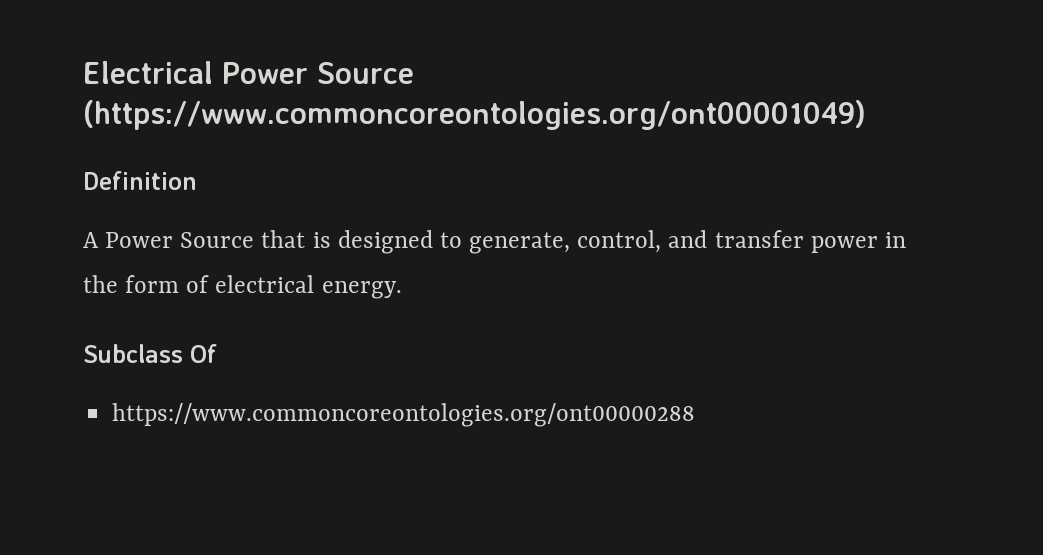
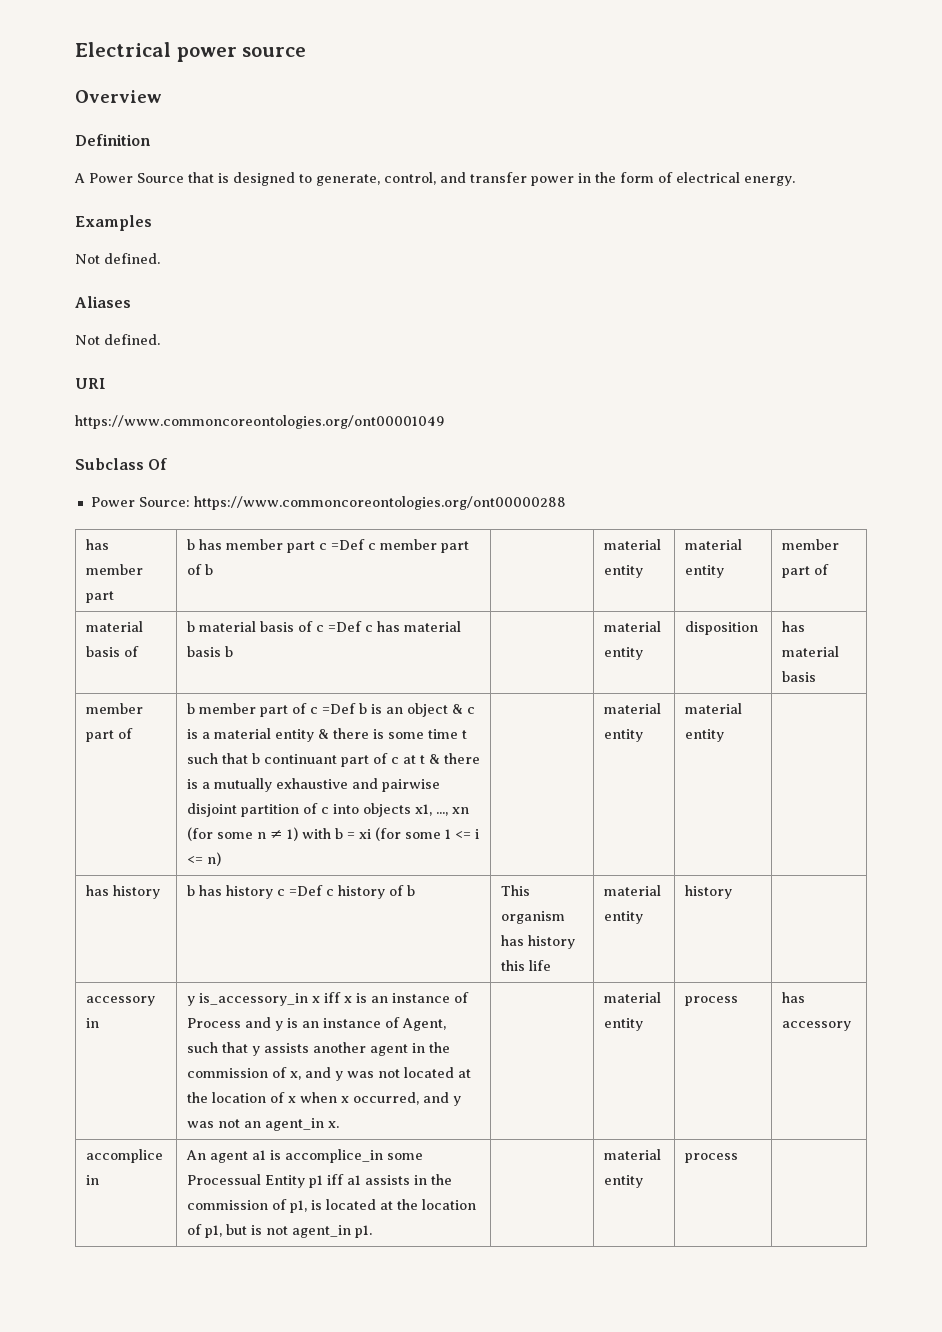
- Electrical Power Source (https://www.commoncoreontologies.org/ont00001049)
+ Electrical power source
+ Overview
+ Examples
+ Not defined.
+ Aliases
+ Not defined.
+ URI
+ https://www.commoncoreontologies.org/ont00001049
- https://www.commoncoreontologies.org/ont00000288
+ Power Source: https://www.commoncoreontologies.org/ont00000288
+ has member part | b has member part c =Def c member part of b | | material entity | material entity | member part of
+ material basis of | b material basis of c =Def c has material basis b | | material entity | disposition | has material basis
+ member part of | b member part of c =Def b is an object & c is a material entity & there is some time t such that b continuant part of c at t & there is a mutually exhaustive and pairwise disjoint partition of c into objects x1, ..., xn (for some n ≠ 1) with b = xi (for some 1 <= i <= n) | | material entity | material entity |
+ has history | b has history c =Def c history of b | This organism has history this life | material entity | history |
+ accessory in | y is_accessory_in x iff x is an instance of Process and y is an instance of Agent, such that y assists another agent in the commission of x, and y was not located at the location of x when x occurred, and y was not an agent_in x. | | material entity | process | has accessory
+ accomplice in | An agent a1 is accomplice_in some Processual Entity p1 iff a1 assists in the commission of p1, is located at the location of p1, but is not agent_in p1. | | material entity | process |

